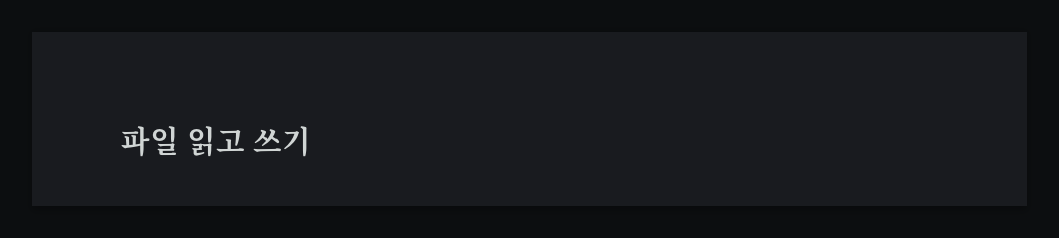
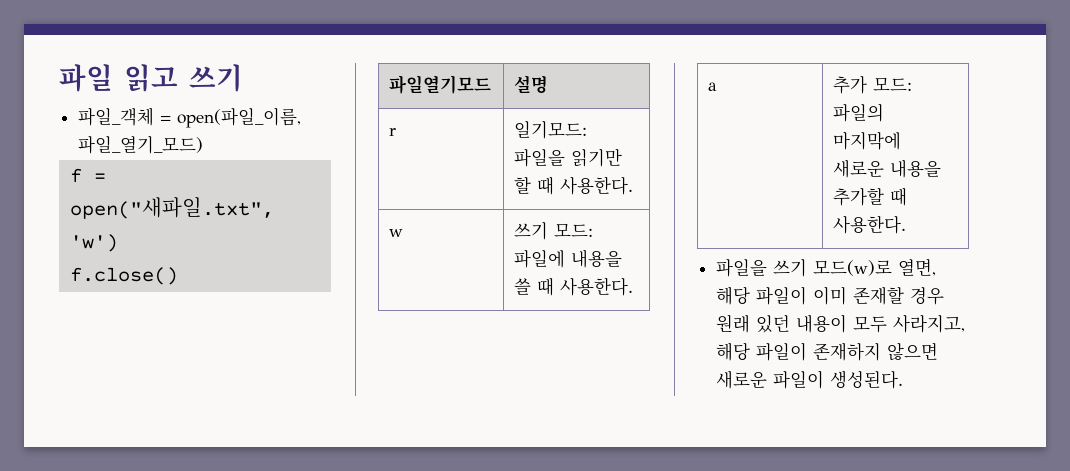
+ 파일_객체 = open(파일_이름, 파일_열기_모드)
+ f = open("새파일.txt", 'w')
+ f.close()
+ 파일열기모드 | 설명
+ r | 일기모드: 파일을 읽기만 할 때 사용한다.
+ w | 쓰기 모드: 파일에 내용을 쓸 때 사용한다.
+ a | 추가 모드: 파일의 마지막에 새로운 내용을 추가할 때 사용한다.
+ 파일을 쓰기 모드(w)로 열면, 해당 파일이 이미 존재할 경우 원래 있던 내용이 모두 사라지고, 해당 파일이 존재하지 않으면 새로운 파일이 생성된다.

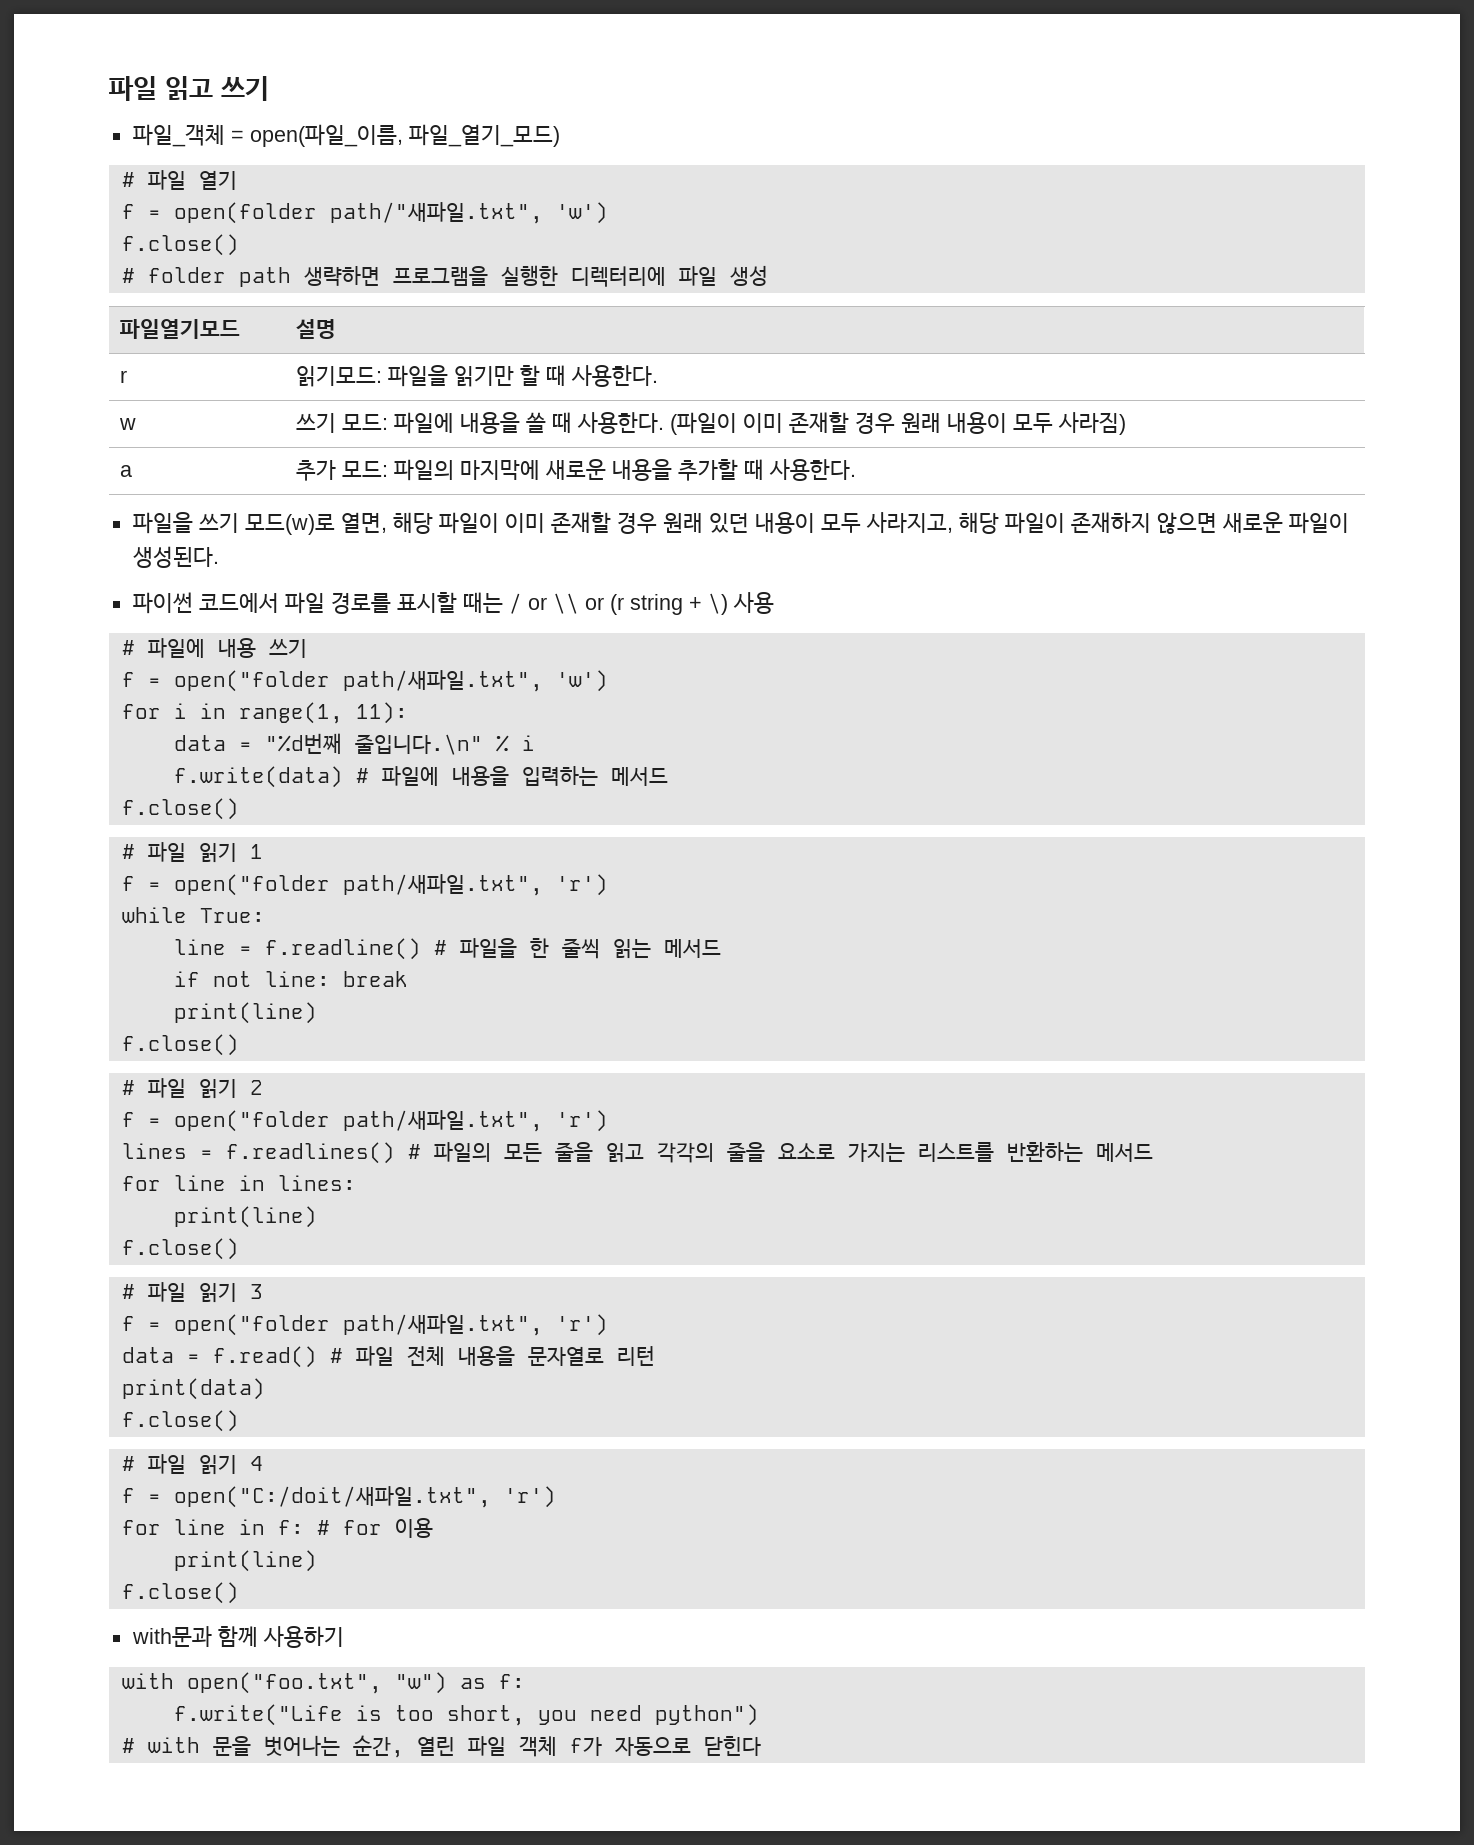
- f = open("새파일.txt", 'w')
+ # 파일 열기
+ f = open(folder path/"새파일.txt", 'w')
+ # folder path 생략하면 프로그램을 실행한 디렉터리에 파일 생성
- r | 일기모드: 파일을 읽기만 할 때 사용한다.
+ r | 읽기모드: 파일을 읽기만 할 때 사용한다.
- w | 쓰기 모드: 파일에 내용을 쓸 때 사용한다.
+ w | 쓰기 모드: 파일에 내용을 쓸 때 사용한다. (파일이 이미 존재할 경우 원래 내용이 모두 사라짐)
+ 파이썬 코드에서 파일 경로를 표시할 때는 / or \\ or (r string + \) 사용
+ # 파일에 내용 쓰기
+ f = open("folder path/새파일.txt", 'w')
+ for i in range(1, 11):
+ data = "%d번째 줄입니다.\n" % i
+ f.write(data) # 파일에 내용을 입력하는 메서드
+ f.close()
+ # 파일 읽기 1
+ f = open("folder path/새파일.txt", 'r')
+ while True:
+ line = f.readline() # 파일을 한 줄씩 읽는 메서드
+ if not line: break
+ print(line)
+ f.close()
+ # 파일 읽기 2
+ f = open("folder path/새파일.txt", 'r')
+ lines = f.readlines() # 파일의 모든 줄을 읽고 각각의 줄을 요소로 가지는 리스트를 반환하는 메서드
+ for line in lines:
+ print(line)
+ f.close()
+ # 파일 읽기 3
+ f = open("folder path/새파일.txt", 'r')
+ data = f.read() # 파일 전체 내용을 문자열로 리턴
+ print(data)
+ f.close()
+ # 파일 읽기 4
+ f = open("C:/doit/새파일.txt", 'r')
+ for line in f: # for 이용
+ print(line)
+ f.close()
+ with문과 함께 사용하기
+ with open("foo.txt", "w") as f:
+ f.write("Life is too short, you need python")
+ # with 문을 벗어나는 순간, 열린 파일 객체 f가 자동으로 닫힌다

